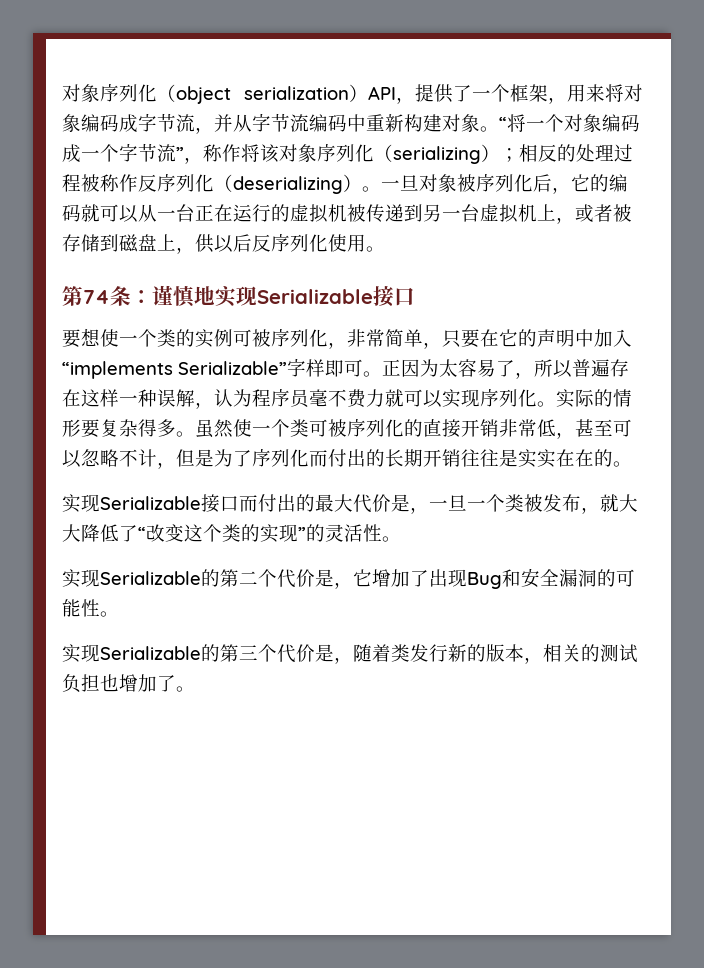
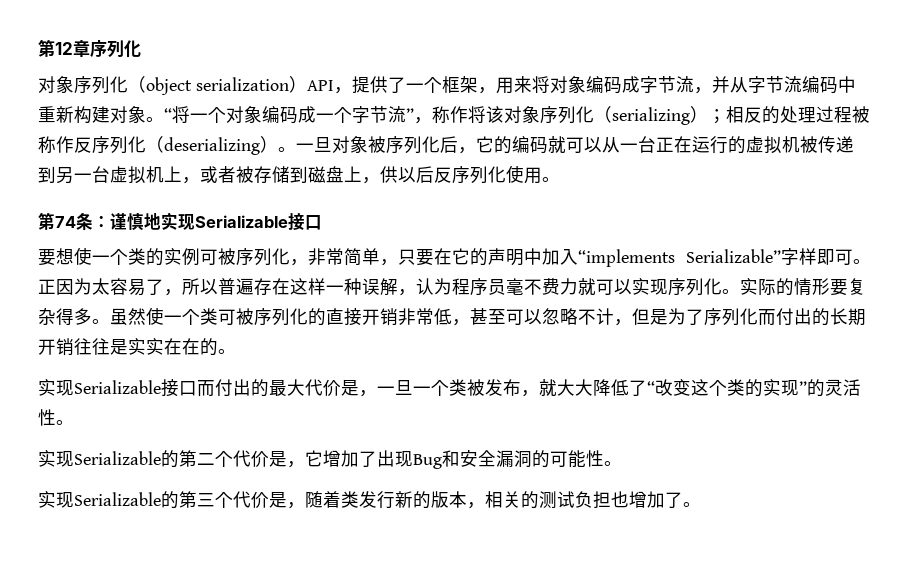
+ 第12章序列化

